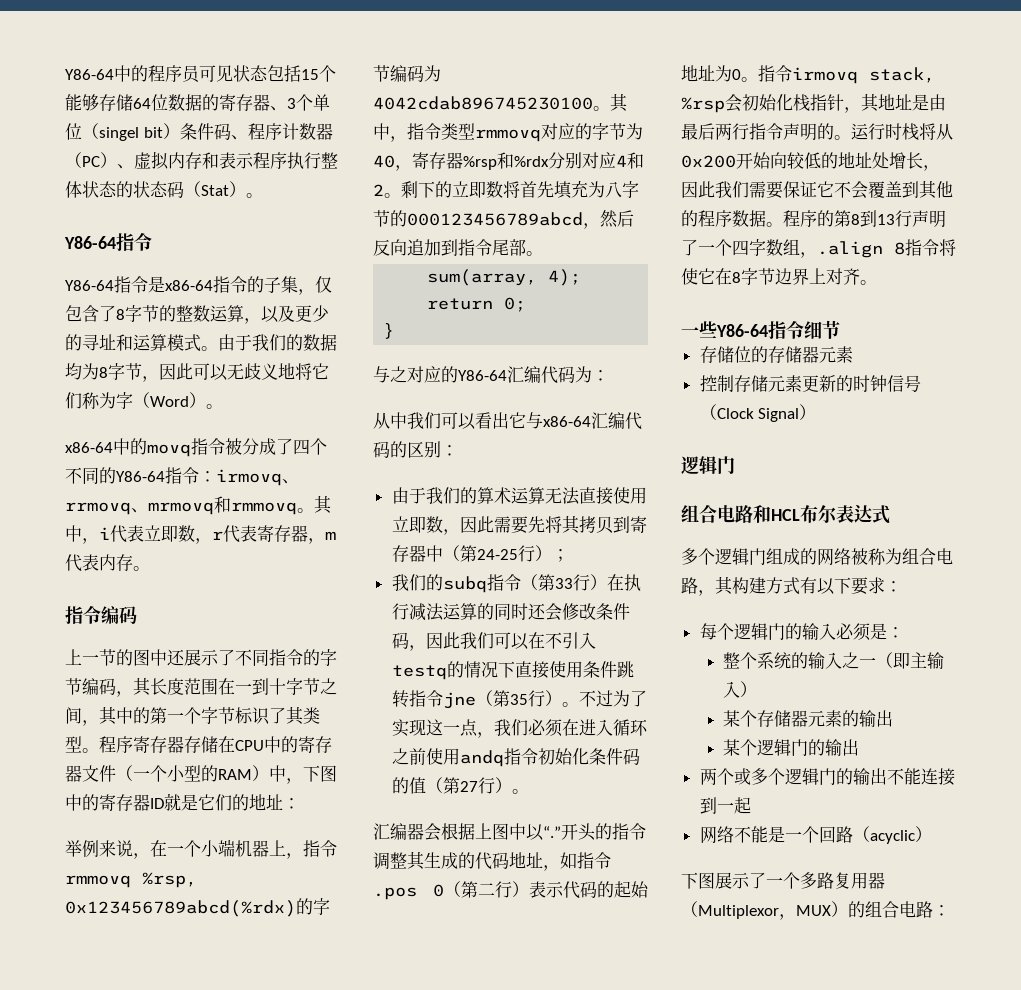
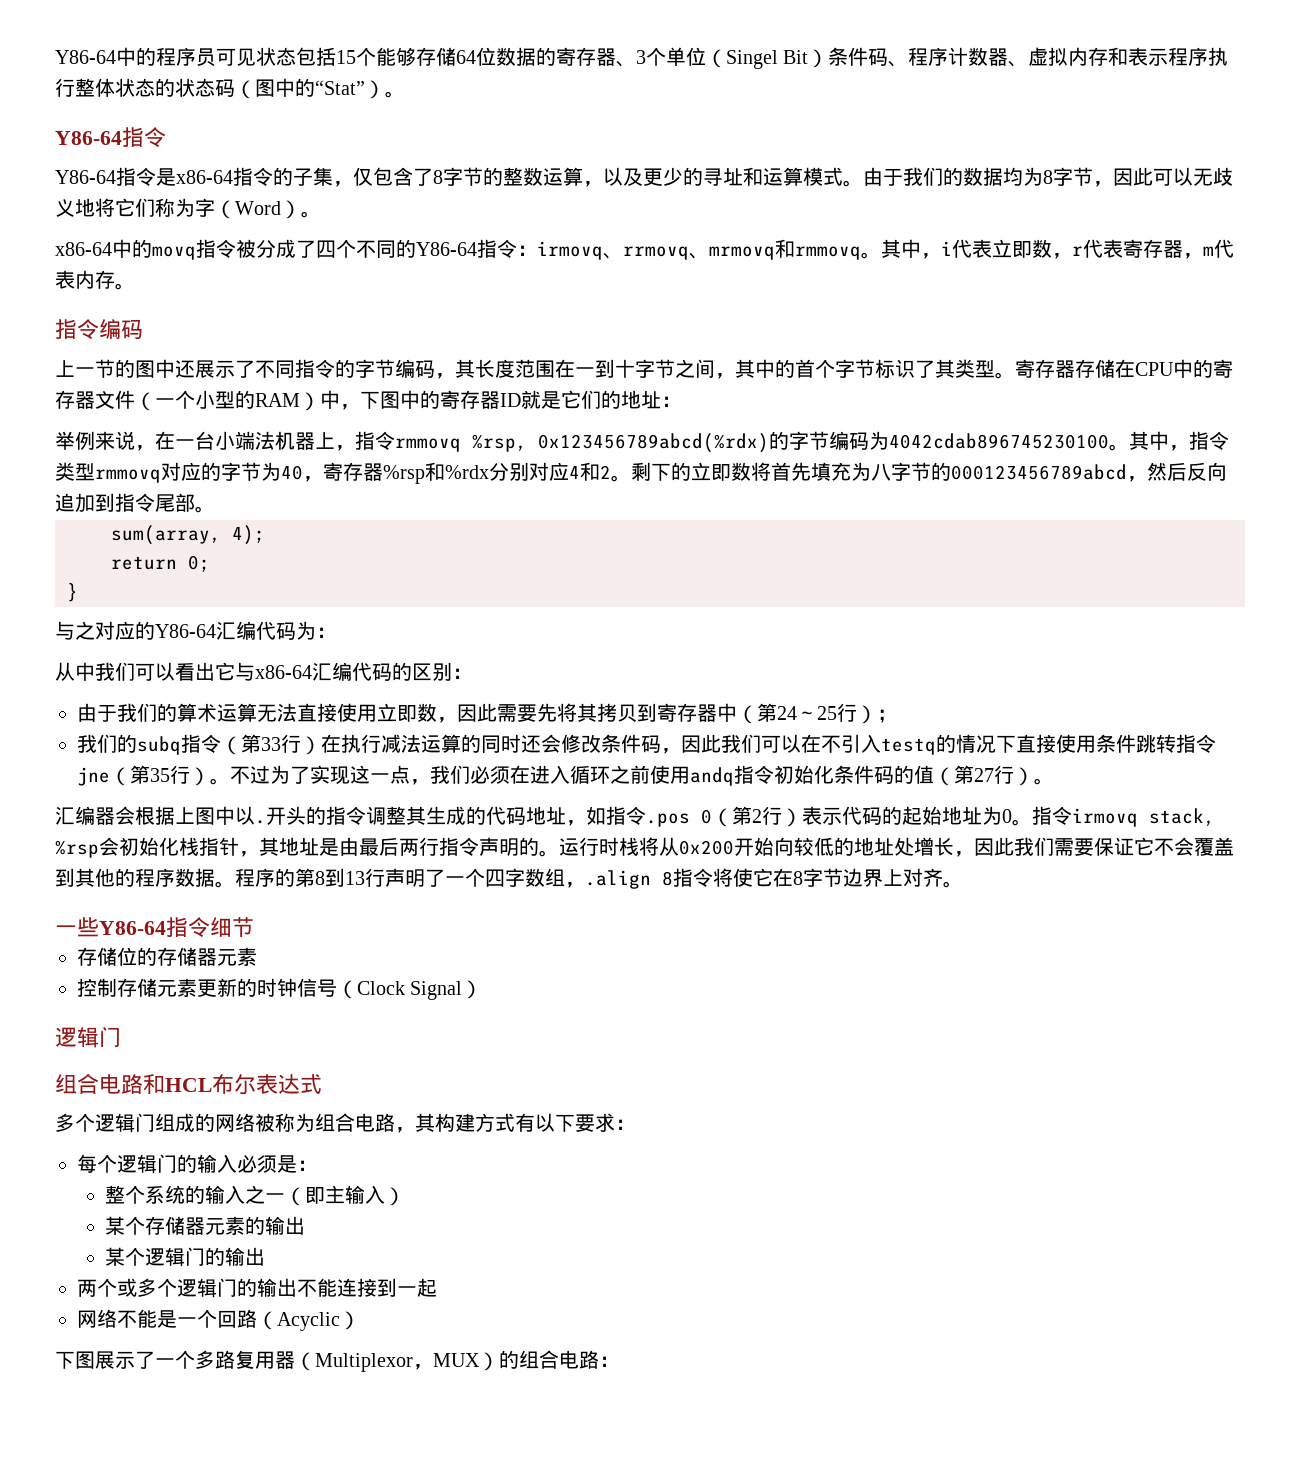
- Y86-64中的程序员可见状态包括15个能够存储64位数据的寄存器、3个单位（singel bit）条件码、程序计数器（PC）、虚拟内存和表示程序执行整体状态的状态码（Stat）。
+ Y86-64中的程序员可见状态包括15个能够存储64位数据的寄存器、3个单位（Singel Bit）条件码、程序计数器、虚拟内存和表示程序执行整体状态的状态码（图中的“Stat”）。
- 上一节的图中还展示了不同指令的字节编码，其长度范围在一到十字节之间，其中的第一个字节标识了其类型。
+ 上一节的图中还展示了不同指令的字节编码，其长度范围在一到十字节之间，其中的首个字节标识了其类型。
- 程序寄存器存储在CPU中的寄存器文件（一个小型的RAM）中，下图中的寄存器ID就是它们的地址：
+ 寄存器存储在CPU中的寄存器文件（一个小型的RAM）中，下图中的寄存器ID就是它们的地址：
- 举例来说，在一个小端机器上，指令rmmovq %rsp, 0x123456789abcd(%rdx)的字节编码为4042cdab896745230100。
+ 举例来说，在一台小端法机器上，指令rmmovq %rsp, 0x123456789abcd(%rdx)的字节编码为4042cdab896745230100。
- 由于我们的算术运算无法直接使用立即数，因此需要先将其拷贝到寄存器中（第24-25行）；
+ 由于我们的算术运算无法直接使用立即数，因此需要先将其拷贝到寄存器中（第24～25行）；
- 汇编器会根据上图中以“.”
+ 汇编器会根据上图中以.
- 开头的指令调整其生成的代码地址，如指令.pos 0（第二行）表示代码的起始地址为0。
+ 开头的指令调整其生成的代码地址，如指令.pos 0（第2行）表示代码的起始地址为0。
- 网络不能是一个回路（acyclic）
+ 网络不能是一个回路（Acyclic）

